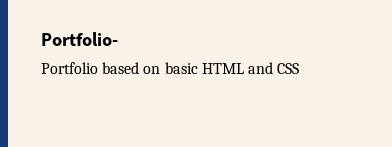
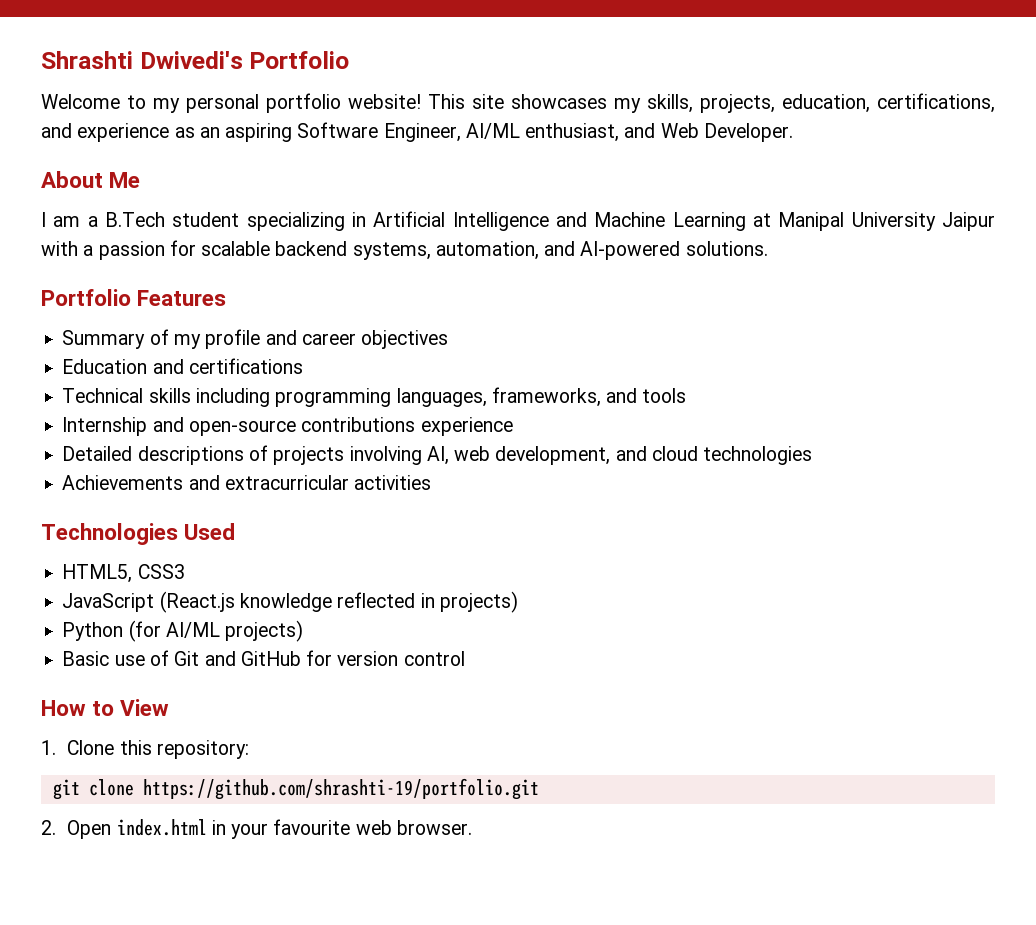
- Portfolio-
- Portfolio based on basic HTML and CSS
+ Shrashti Dwivedi's Portfolio
+ Welcome to my personal portfolio website! This site showcases my skills, projects, education, certifications, and experience as an aspiring Software Engineer, AI/ML enthusiast, and Web Developer.
+ About Me
+ I am a B.Tech student specializing in Artificial Intelligence and Machine Learning at Manipal University Jaipur with a passion for scalable backend systems, automation, and AI-powered solutions.
+ Portfolio Features
+ Summary of my profile and career objectives
+ Education and certifications
+ Technical skills including programming languages, frameworks, and tools
+ Internship and open-source contributions experience
+ Detailed descriptions of projects involving AI, web development, and cloud technologies
+ Achievements and extracurricular activities
+ Technologies Used
+ HTML5, CSS3
+ JavaScript (React.js knowledge reflected in projects)
+ Python (for AI/ML projects)
+ Basic use of Git and GitHub for version control
+ How to View
+ 1. Clone this repository:
+ git clone https://github.com/shrashti-19/portfolio.git
+ 2. Open index.html in your favourite web browser.

